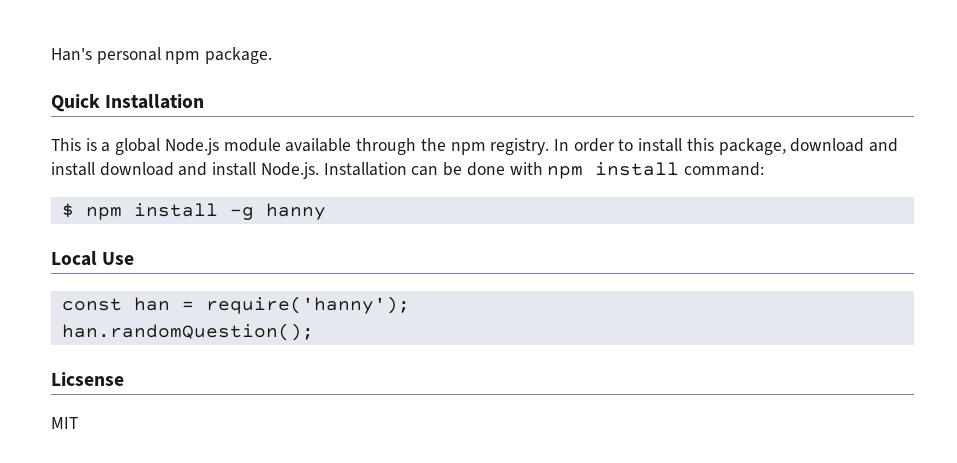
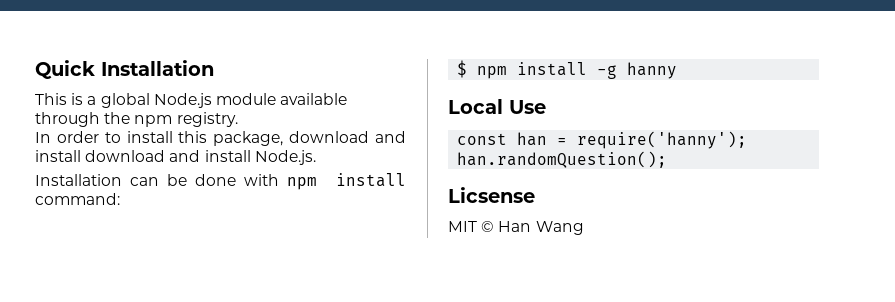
- Han's personal npm package.
- This is a global Node.js module available through the npm registry. In order to install this package, download and install download and install Node.js. Installation can be done with npm install command:
+ This is a global Node.js module available through the npm registry.
+ In order to install this package, download and install download and install Node.js.
+ Installation can be done with npm install command:
- MIT
+ MIT © Han Wang

